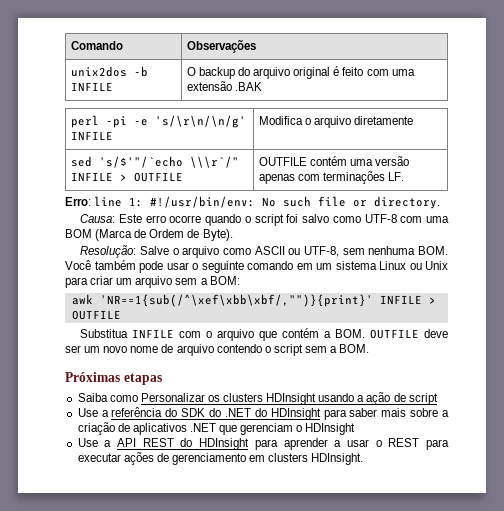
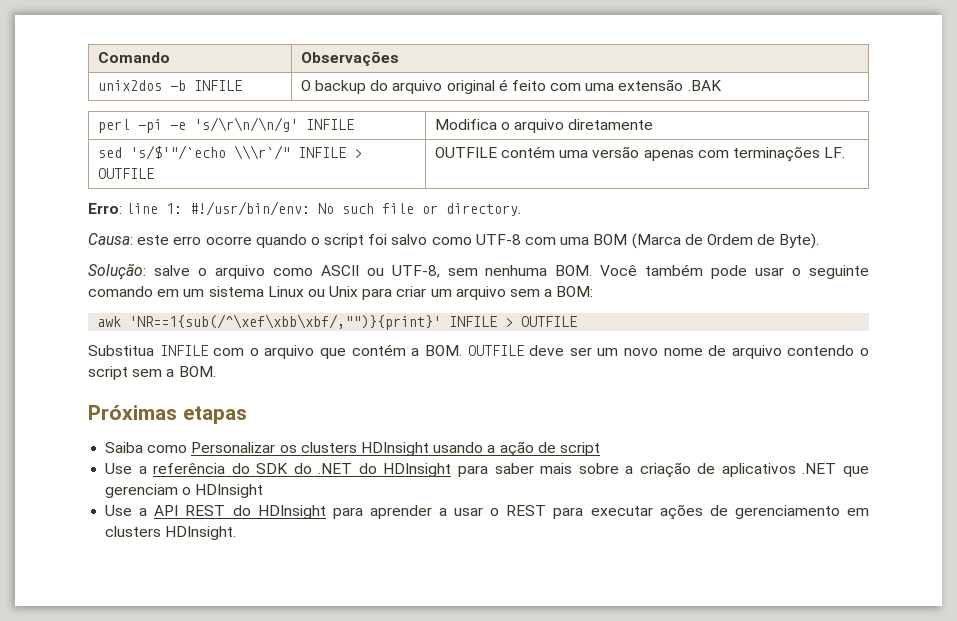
- Causa: Este erro ocorre quando o script foi salvo como UTF-8 com uma BOM (Marca de Ordem de Byte).
+ Causa: este erro ocorre quando o script foi salvo como UTF-8 com uma BOM (Marca de Ordem de Byte).
- Resolução: Salve o arquivo como ASCII ou UTF-8, sem nenhuma BOM. Você também pode usar o seguinte comando em um sistema Linux ou Unix para criar um arquivo sem a BOM:
+ Solução: salve o arquivo como ASCII ou UTF-8, sem nenhuma BOM. Você também pode usar o seguinte comando em um sistema Linux ou Unix para criar um arquivo sem a BOM:

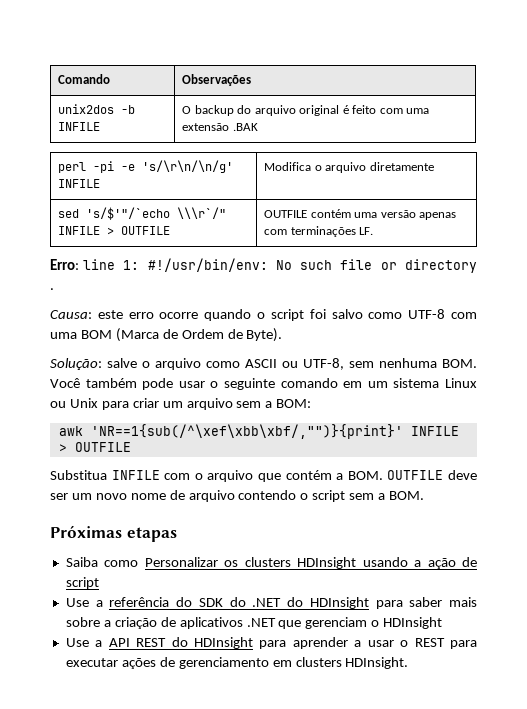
- Erro: line 1: #!/usr/bin/env: No such file or directory.
+ Erro: line 1: #!/usr/bin/env: No such file or directory .

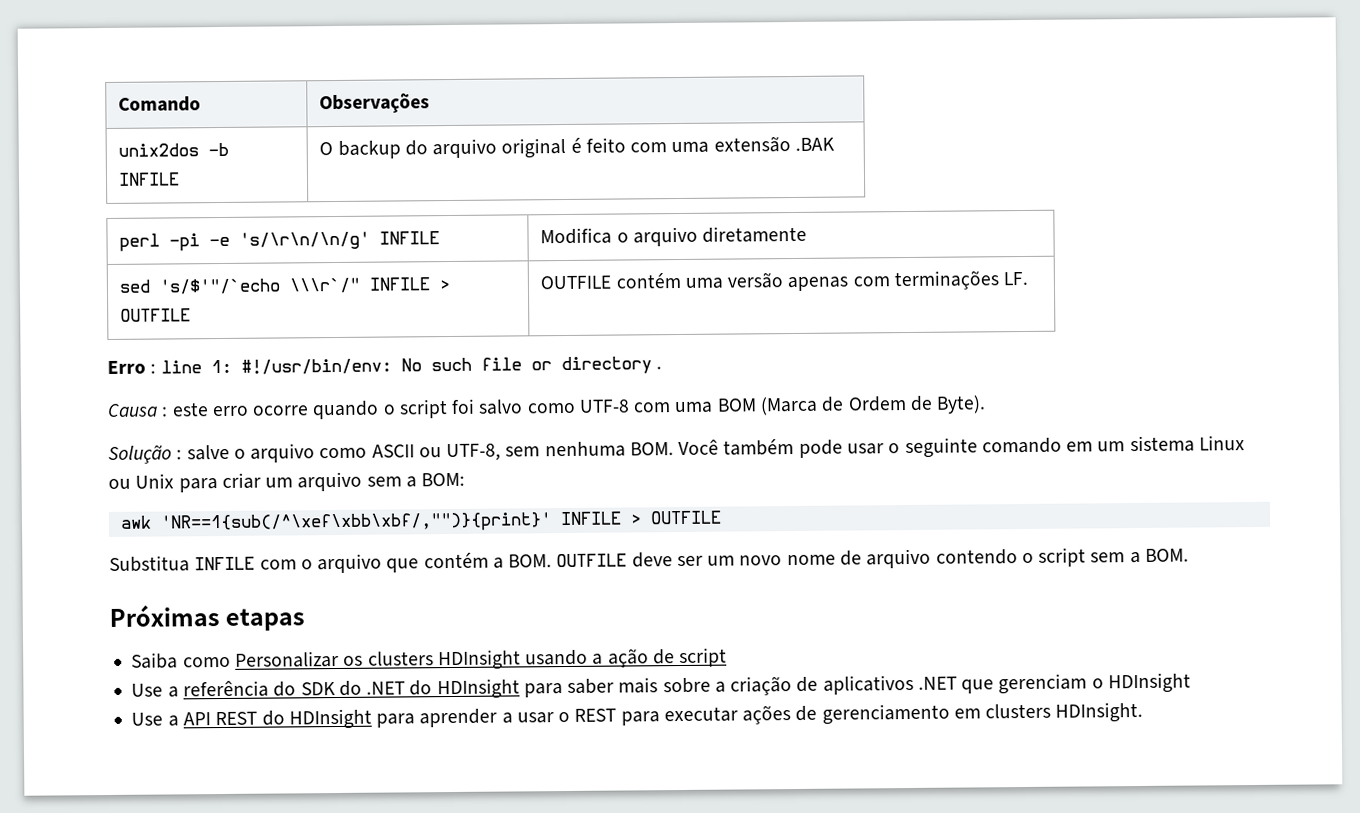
- Erro: line 1: #!/usr/bin/env: No such file or directory .
+ Erro : line 1: #!/usr/bin/env: No such file or directory .
- Causa: este erro ocorre quando o script foi salvo como UTF-8 com uma BOM (Marca de Ordem de Byte).
+ Causa : este erro ocorre quando o script foi salvo como UTF-8 com uma BOM (Marca de Ordem de Byte).
- Solução: salve o arquivo como ASCII ou UTF-8, sem nenhuma BOM. Você também pode usar o seguinte comando em um sistema Linux ou Unix para criar um arquivo sem a BOM:
+ Solução : salve o arquivo como ASCII ou UTF-8, sem nenhuma BOM. Você também pode usar o seguinte comando em um sistema Linux ou Unix para criar um arquivo sem a BOM:

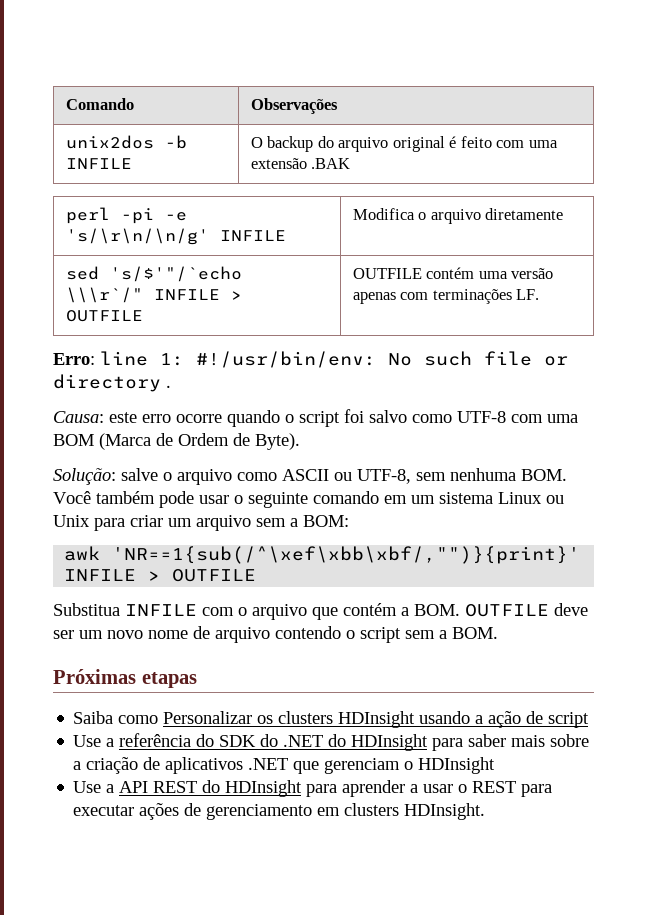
- Erro : line 1: #!/usr/bin/env: No such file or directory .
+ Erro: line 1: #!/usr/bin/env: No such file or directory .
- Causa : este erro ocorre quando o script foi salvo como UTF-8 com uma BOM (Marca de Ordem de Byte).
+ Causa: este erro ocorre quando o script foi salvo como UTF-8 com uma BOM (Marca de Ordem de Byte).
- Solução : salve o arquivo como ASCII ou UTF-8, sem nenhuma BOM. Você também pode usar o seguinte comando em um sistema Linux ou Unix para criar um arquivo sem a BOM:
+ Solução: salve o arquivo como ASCII ou UTF-8, sem nenhuma BOM. Você também pode usar o seguinte comando em um sistema Linux ou Unix para criar um arquivo sem a BOM:

